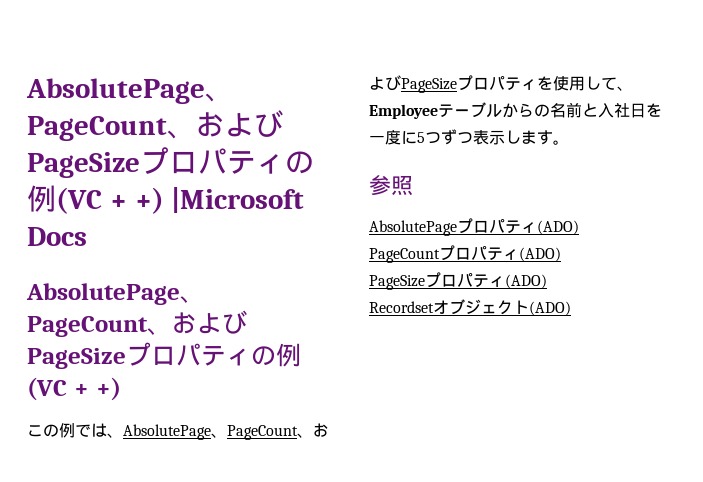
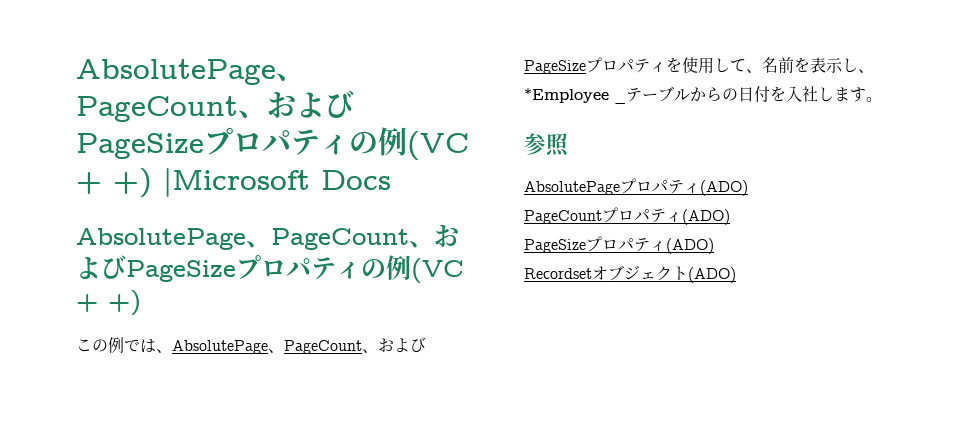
- この例では、AbsolutePage、PageCount、およびPageSizeプロパティを使用して、Employeeテーブルからの名前と入社日を一度に5つずつ表示します。
+ この例では、AbsolutePage、PageCount、およびPageSizeプロパティを使用して、名前を表示し、*Employee _テーブルからの日付を入社します。

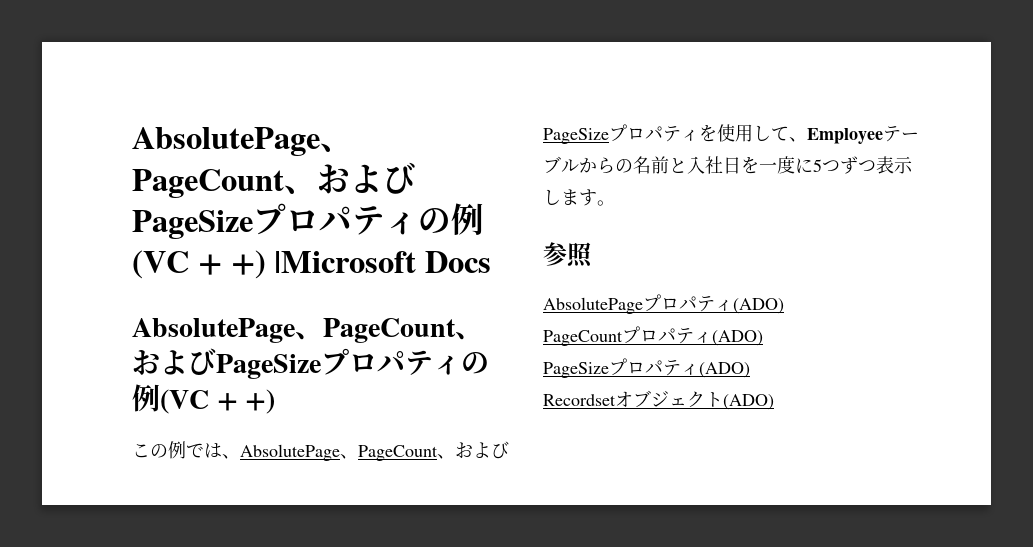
- この例では、AbsolutePage、PageCount、およびPageSizeプロパティを使用して、名前を表示し、*Employee _テーブルからの日付を入社します。
+ この例では、AbsolutePage、PageCount、およびPageSizeプロパティを使用して、Employeeテーブルからの名前と入社日を一度に5つずつ表示します。

